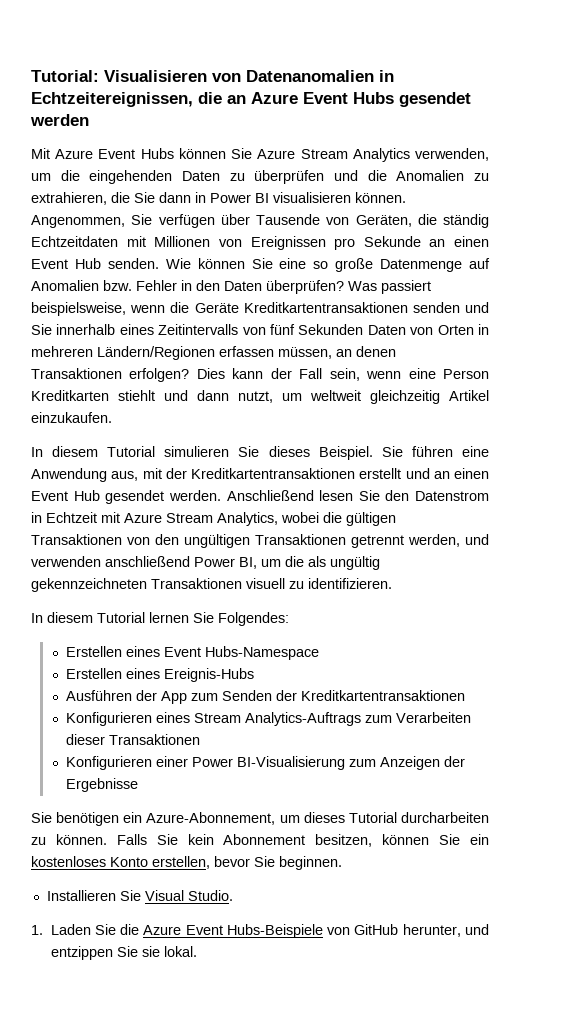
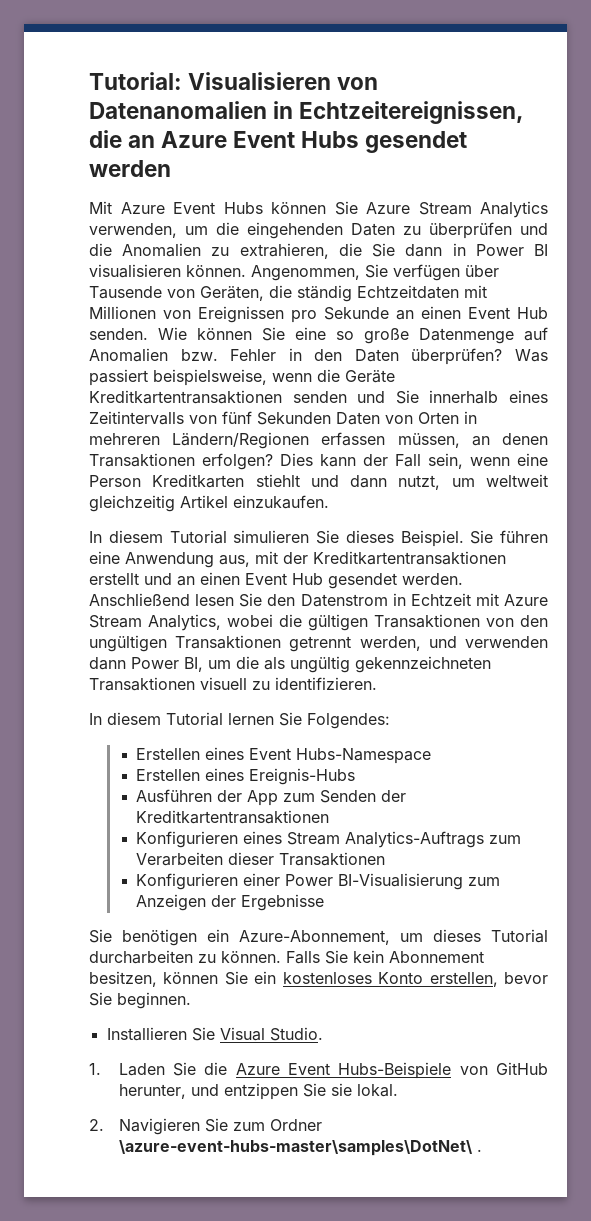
- Anschließend lesen Sie den Datenstrom in Echtzeit mit Azure Stream Analytics, wobei die gültigen Transaktionen von den ungültigen Transaktionen getrennt werden, und verwenden anschließend Power BI, um die als ungültig gekennzeichneten Transaktionen visuell zu identifizieren.
+ Anschließend lesen Sie den Datenstrom in Echtzeit mit Azure Stream Analytics, wobei die gültigen Transaktionen von den ungültigen Transaktionen getrennt werden, und verwenden dann Power BI, um die als ungültig gekennzeichneten Transaktionen visuell zu identifizieren.
+ 2. Navigieren Sie zum Ordner \azure-event-hubs-master\samples\DotNet\ .

